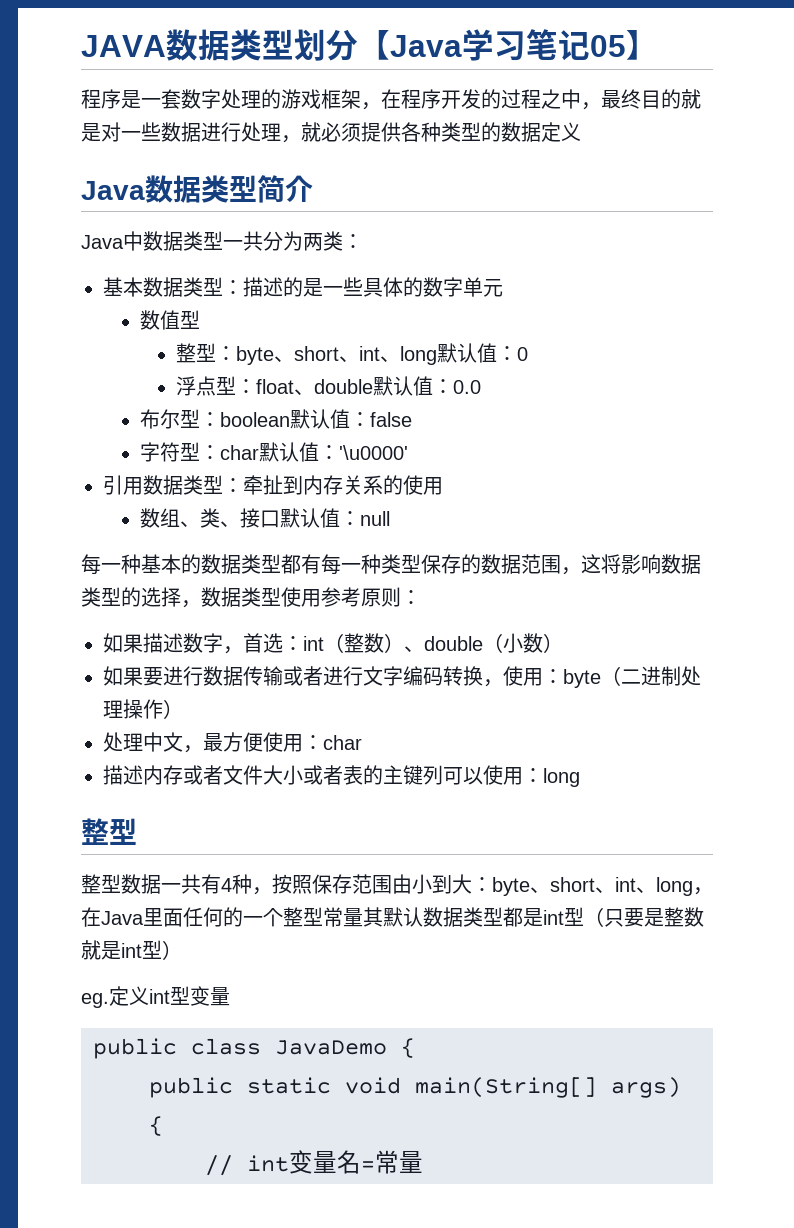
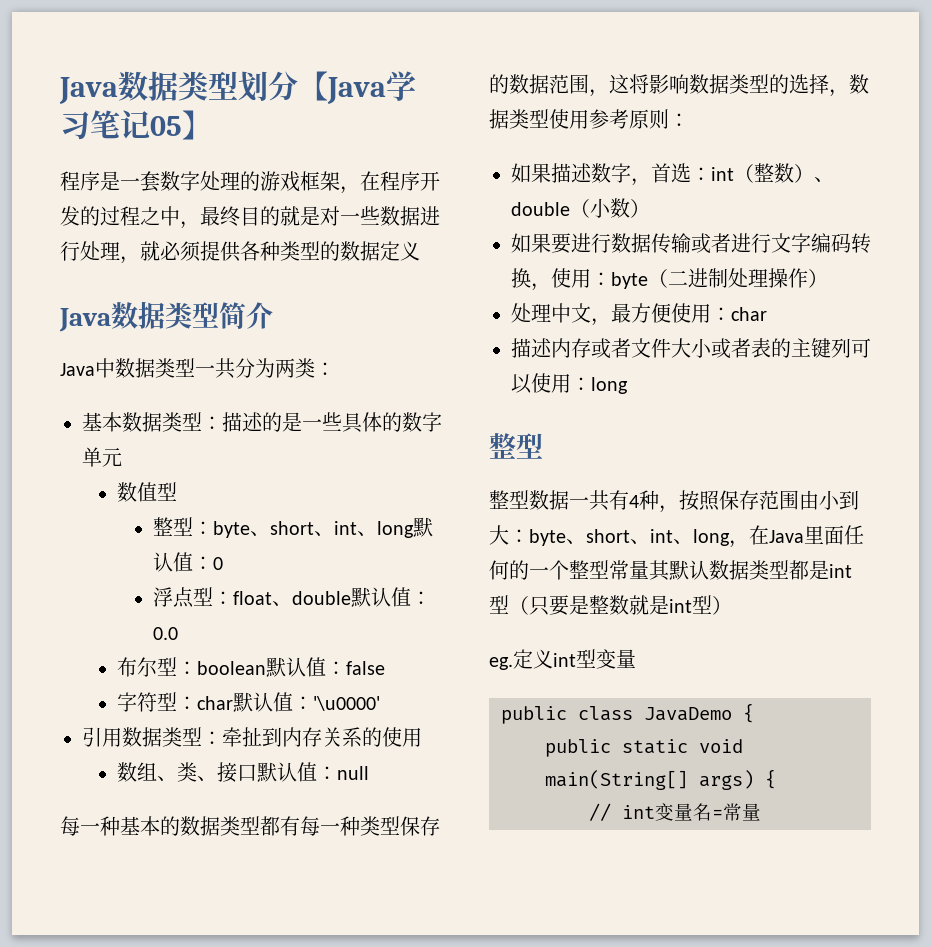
- JAVA数据类型划分【Java学习笔记05】
+ Java数据类型划分【Java学习笔记05】

